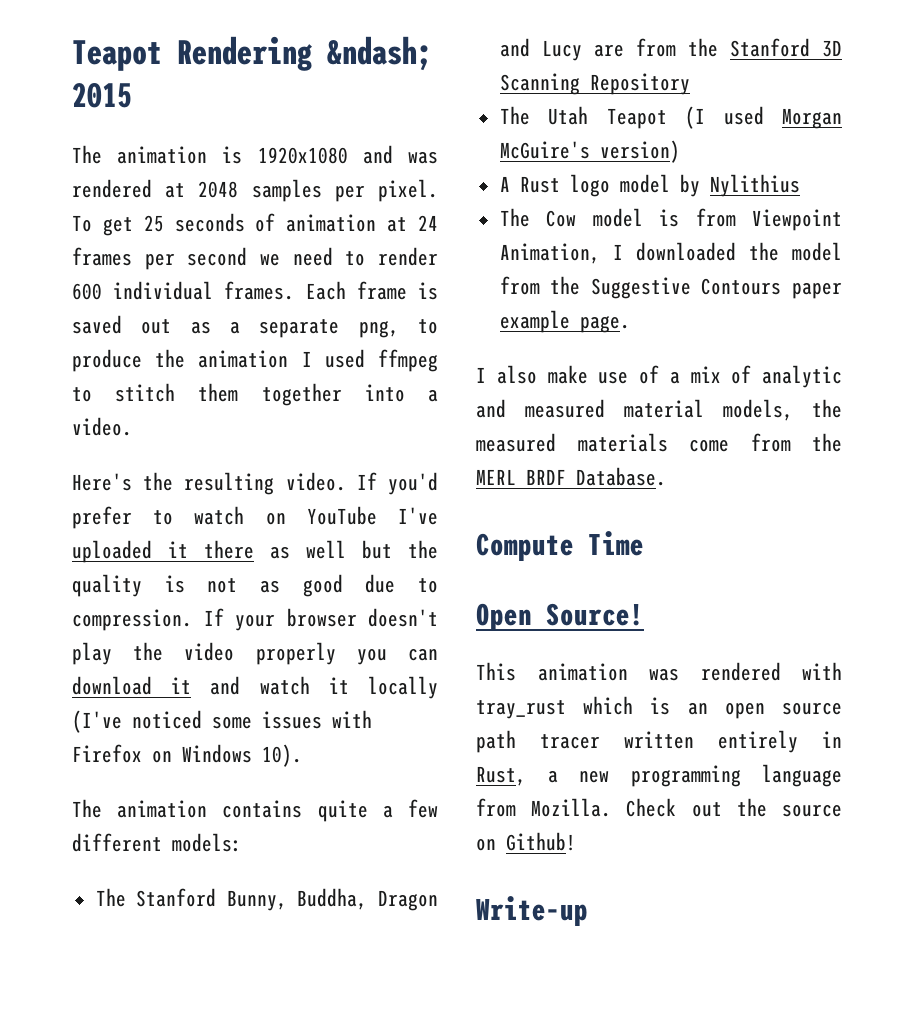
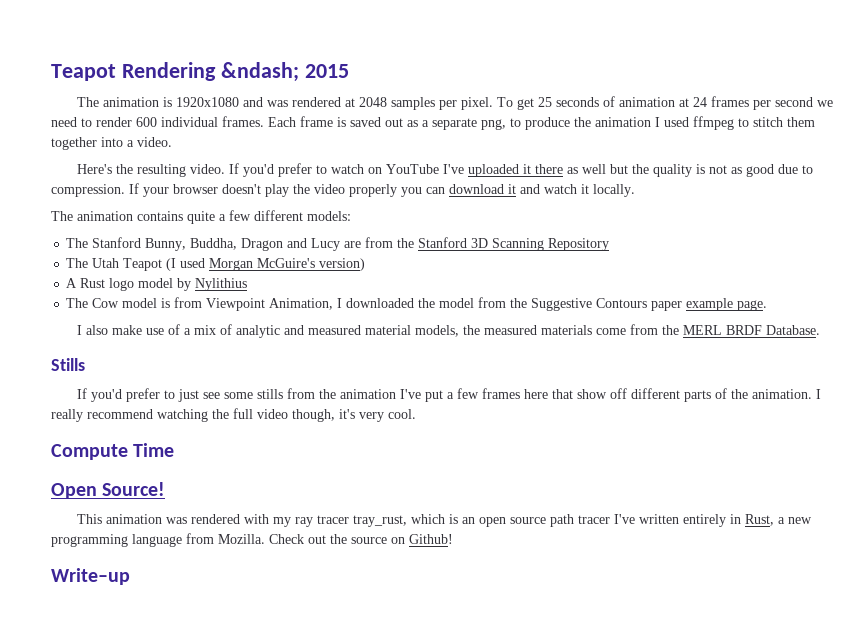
- If your browser doesn't play the video properly you can download it and watch it locally (I've noticed some issues with Firefox on Windows 10).
+ If your browser doesn't play the video properly you can download it and watch it locally.
+ Stills
+ If you'd prefer to just see some stills from the animation I've put a few frames here that show off different parts of the animation. I really recommend watching the full video though, it's very cool.
- This animation was rendered with tray_rust which is an open source path tracer written entirely in Rust, a new programming language from Mozilla.
+ This animation was rendered with my ray tracer tray_rust, which is an open source path tracer I've written entirely in Rust, a new programming language from Mozilla.

